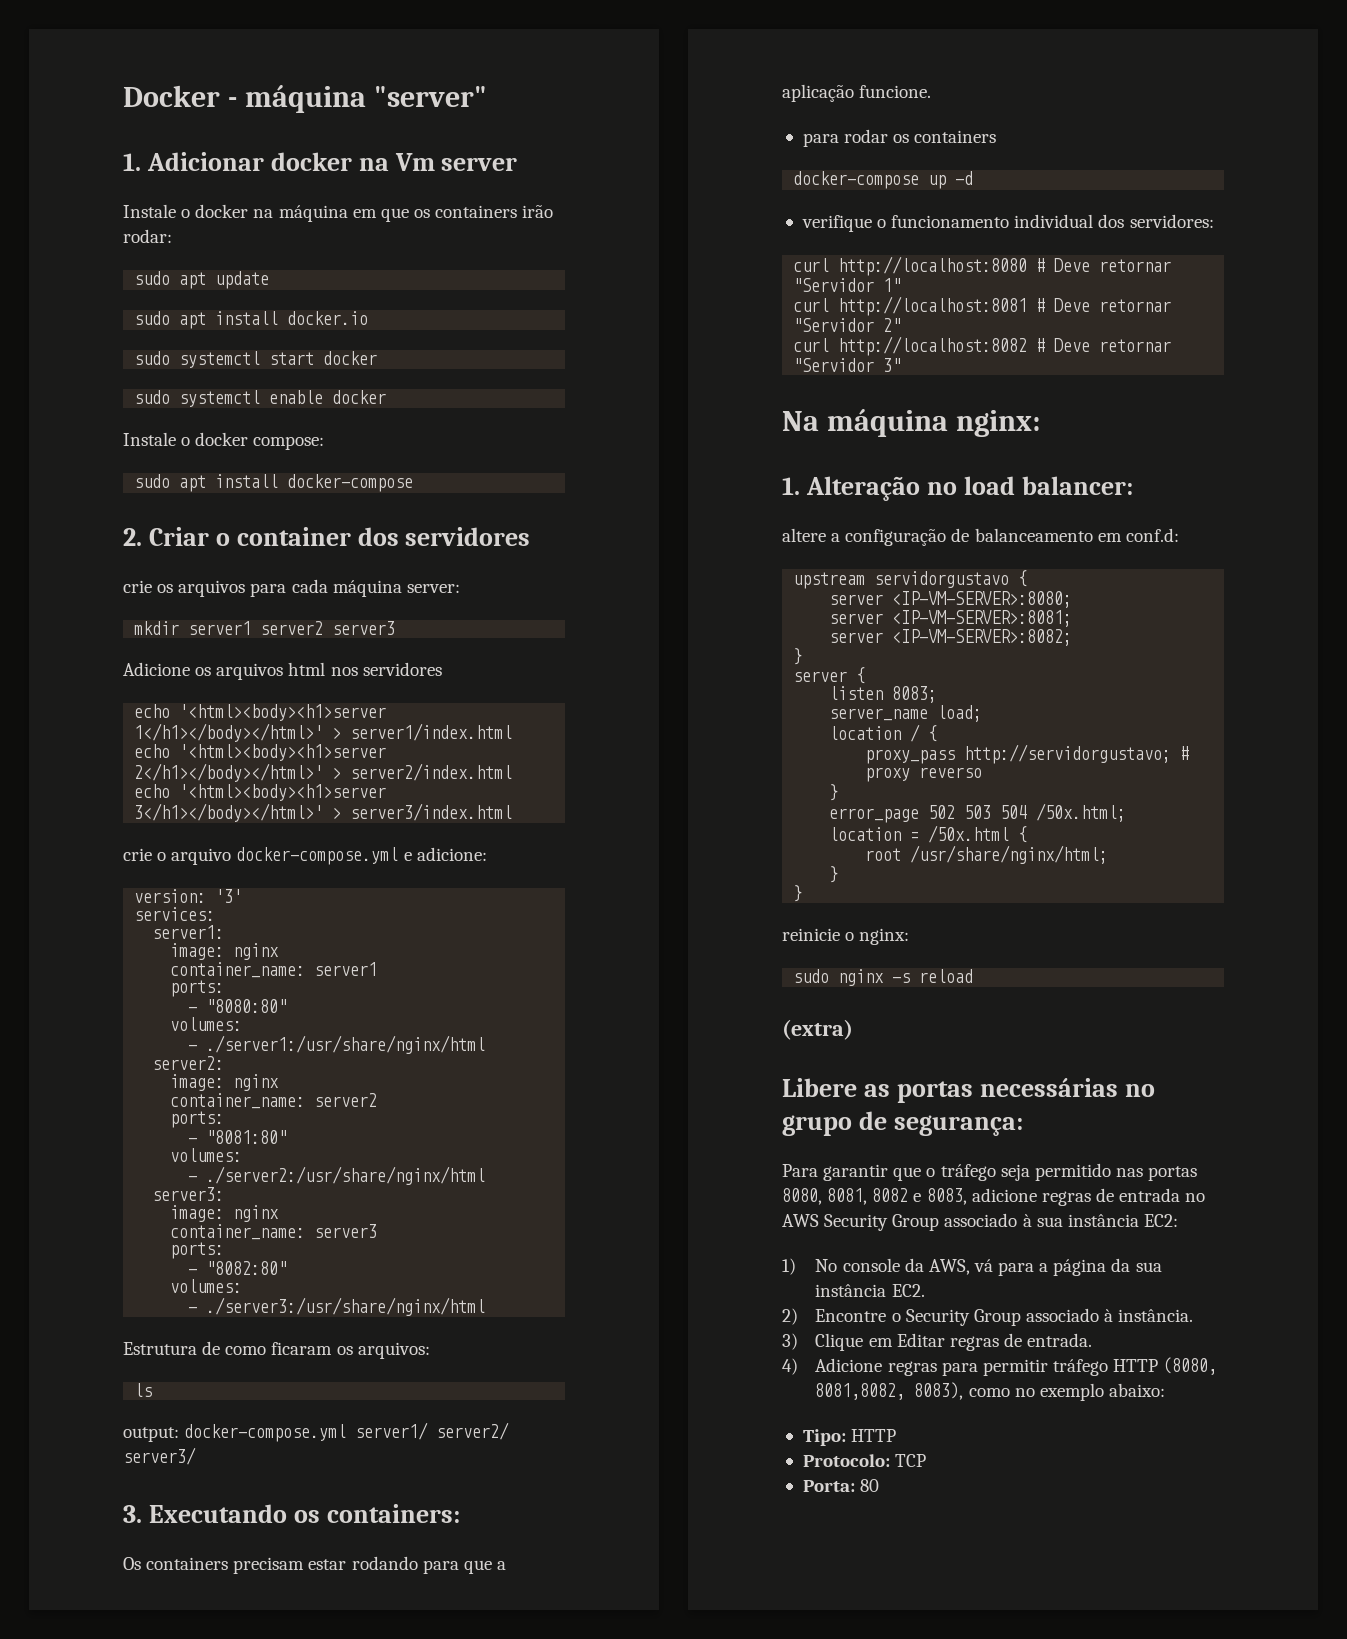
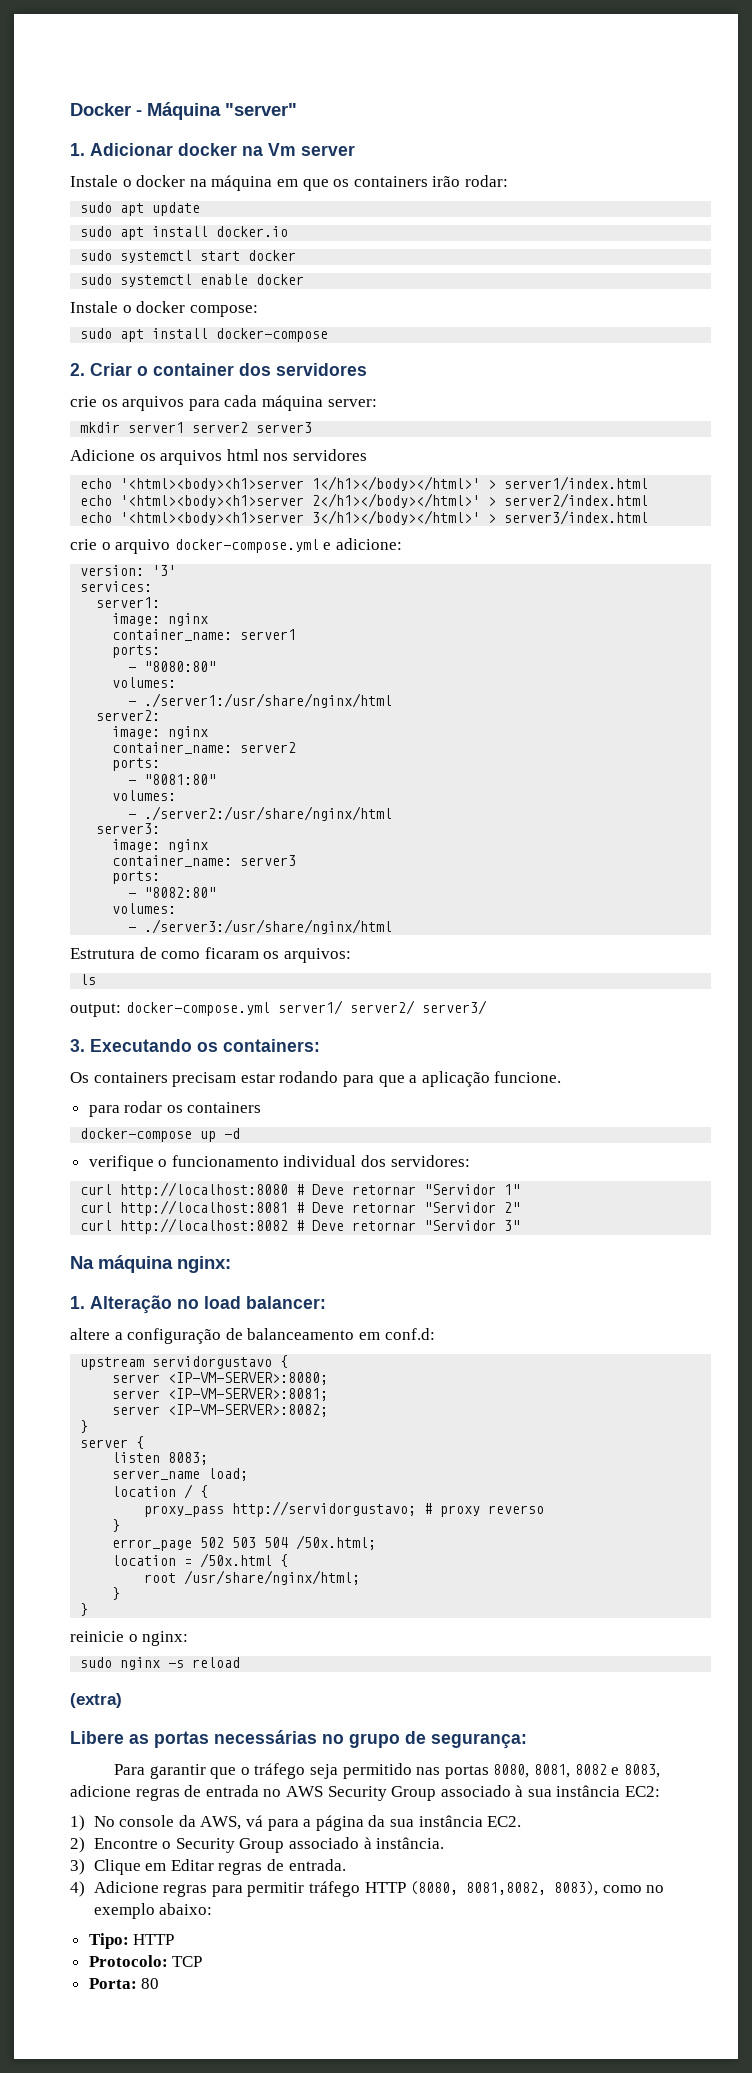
- Docker - máquina "server"
+ Docker - Máquina "server"

